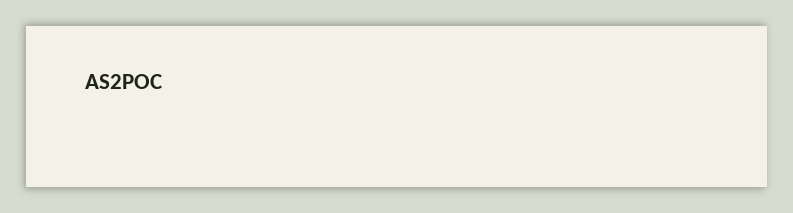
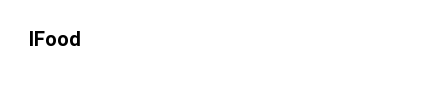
- AS2POC
+ IFood

